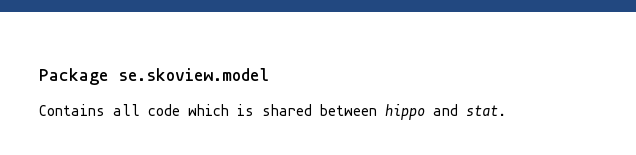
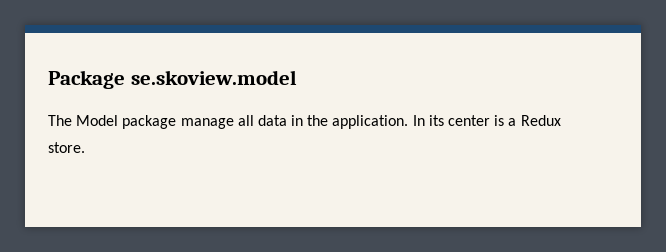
- Contains all code which is shared between hippo and stat.
+ The Model package manage all data in the application. In its center is a Redux store.

